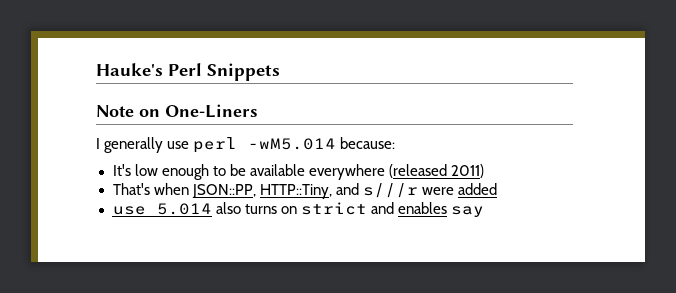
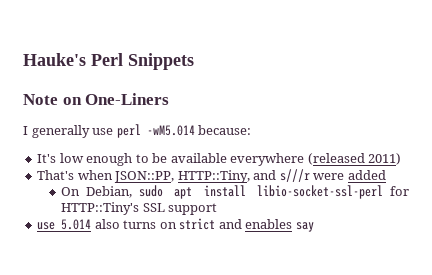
+ On Debian, sudo apt install libio-socket-ssl-perl for HTTP::Tiny's SSL support

